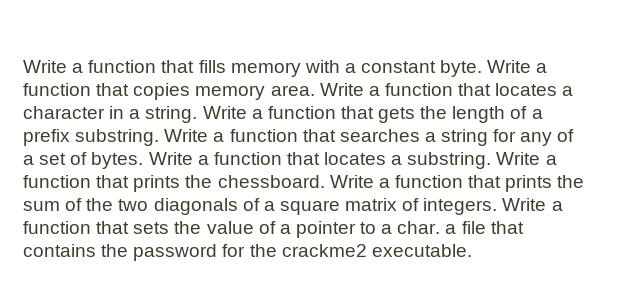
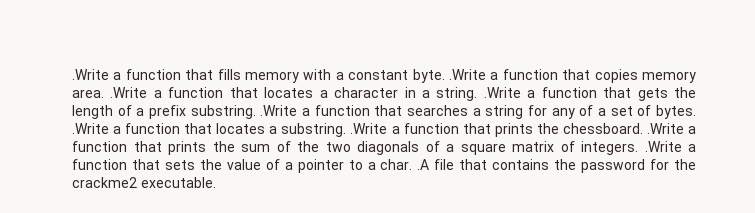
- Write a function that fills memory with a constant byte. Write a function that copies memory area. Write a function that locates a character in a string. Write a function that gets the length of a prefix substring. Write a function that searches a string for any of a set of bytes. Write a function that locates a substring. Write a function that prints the chessboard. Write a function that prints the sum of the two diagonals of a square matrix of integers. Write a function that sets the value of a pointer to a char. a file that contains the password for the crackme2 executable.
+ .Write a function that fills memory with a constant byte. .Write a function that copies memory area. .Write a function that locates a character in a string. .Write a function that gets the length of a prefix substring. .Write a function that searches a string for any of a set of bytes. .Write a function that locates a substring. .Write a function that prints the chessboard. .Write a function that prints the sum of the two diagonals of a square matrix of integers. .Write a function that sets the value of a pointer to a char. .A file that contains the password for the crackme2 executable.

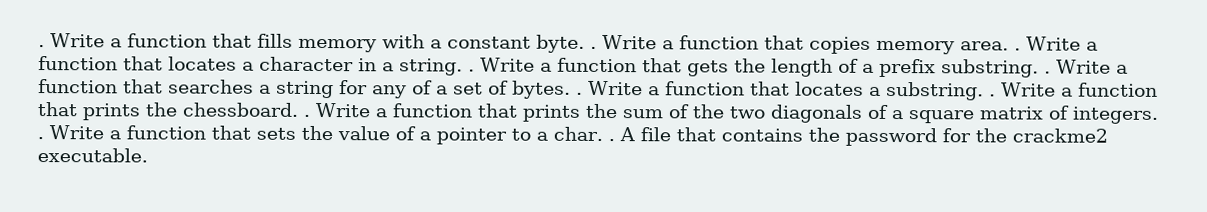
- .Write a function that fills memory with a constant byte. .Write a function that copies memory area. .Write a function that locates a character in a string. .Write a function that gets the length of a prefix substring. .Write a function that searches a string for any of a set of bytes. .Write a function that locates a substring. .Write a function that prints the chessboard. .Write a function that prints the sum of the two diagonals of a square matrix of integers. .Write a function that sets the value of a pointer to a char. .A file that contains the password for the crackme2 executable.
+ . Write a function that fills memory with a constant byte. . Write a function that copies memory area. . Write a function that locates a character in a string. . Write a function that gets the length of a prefix substring. . Write a function that searches a string for any of a set of bytes. . Write a function that locates a substring. . Write a function that prints the chessboard. . Write a function that prints the sum of the two diagonals of a square matrix of integers. . Write a function that sets the value of a pointer to a char. . A file that contains the password for the crackme2 executable.

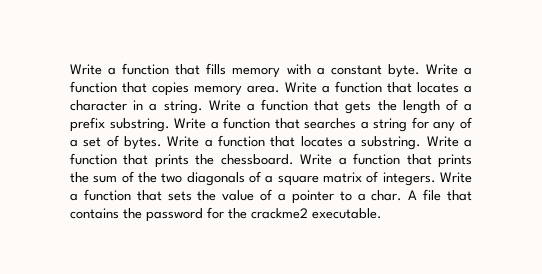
- . Write a function that fills memory with a constant byte. .
+ Write a function that fills memory with a constant byte.
- Write a function that copies memory area. .
+ Write a function that copies memory area.
- Write a function that locates a character in a string. .
+ Write a function that locates a character in a string.
- Write a function that gets the length of a prefix substring. .
+ Write a function that gets the length of a prefix substring.
- Write a function that searches a string for any of a set of bytes. .
+ Write a function that searches a string for any of a set of bytes.
- Write a function that locates a substring. .
+ Write a function that locates a substring.
- Write a function that prints the chessboard. .
+ Write a function that prints the chessboard.
- Write a function that prints the sum of the two diagonals of a square matrix of integers. .
+ Write a function that prints the sum of the two diagonals of a square matrix of integers.
- Write a function that sets the value of a pointer to a char. .
+ Write a function that sets the value of a pointer to a char.

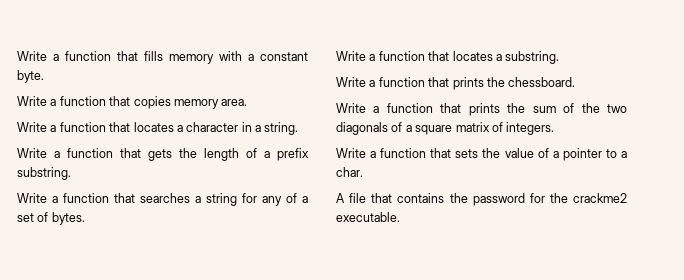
- Write a function that fills memory with a constant byte. Write a function that copies memory area. Write a function that locates a character in a string. Write a function that gets the length of a prefix substring. Write a function that searches a string for any of a set of bytes. Write a function that locates a substring. Write a function that prints the chessboard. Write a function that prints the sum of the two diagonals of a square matrix of integers. Write a function that sets the value of a pointer to a char. A file that contains the password for the crackme2 executable.
+ Write a function that fills memory with a constant byte.
+ Write a function that copies memory area.
+ Write a function that locates a character in a string.
+ Write a function that gets the length of a prefix substring.
+ Write a function that searches a string for any of a set of bytes.
+ Write a function that locates a substring.
+ Write a function that prints the chessboard.
+ Write a function that prints the sum of the two diagonals of a square matrix of integers.
+ Write a function that sets the value of a pointer to a char.
+ A file that contains the password for the crackme2 executable.

